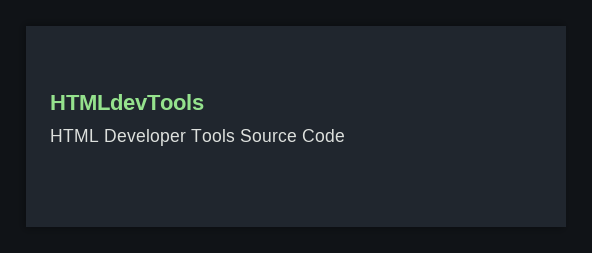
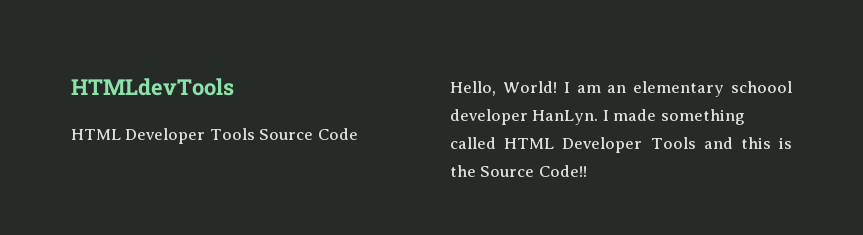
+ Hello, World! I am an elementary schoool developer HanLyn. I made something called HTML Developer Tools and this is the Source Code!!

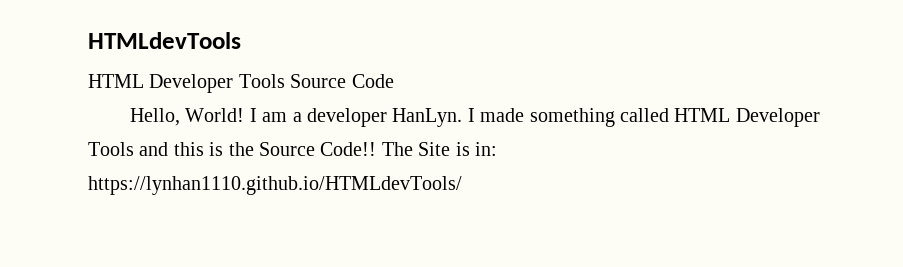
- I am an elementary schoool developer HanLyn.
+ I am a developer HanLyn.
+ The Site is in: https://lynhan1110.github.io/HTMLdevTools/

